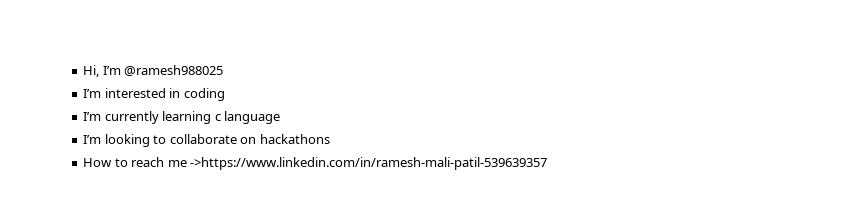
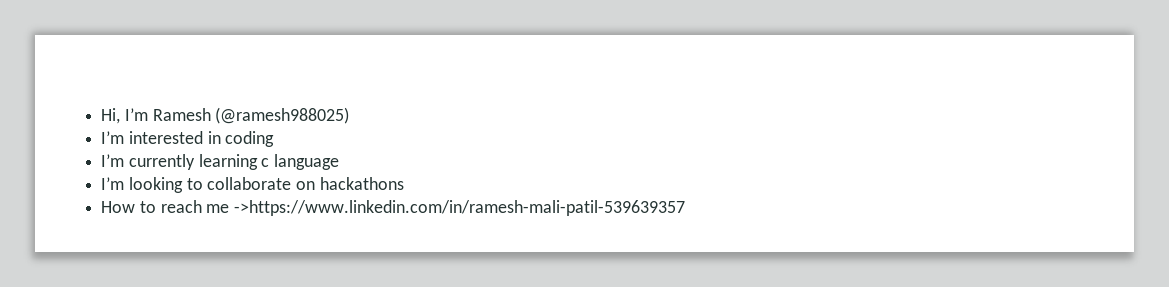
- Hi, I’m @ramesh988025
+ Hi, I’m Ramesh (@ramesh988025)

